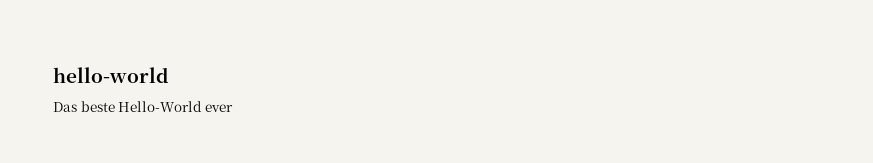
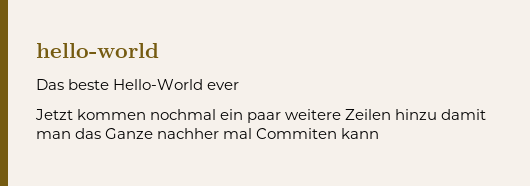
+ Jetzt kommen nochmal ein paar weitere Zeilen hinzu damit man das Ganze nachher mal Commiten kann

